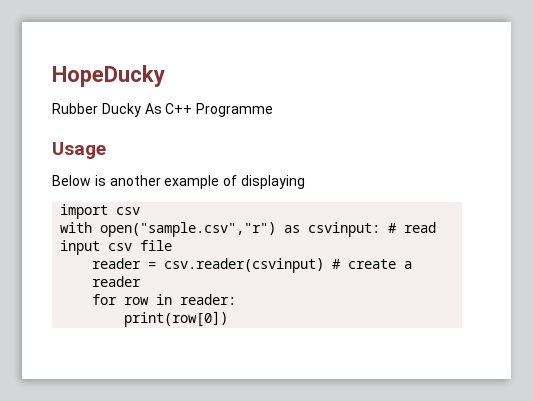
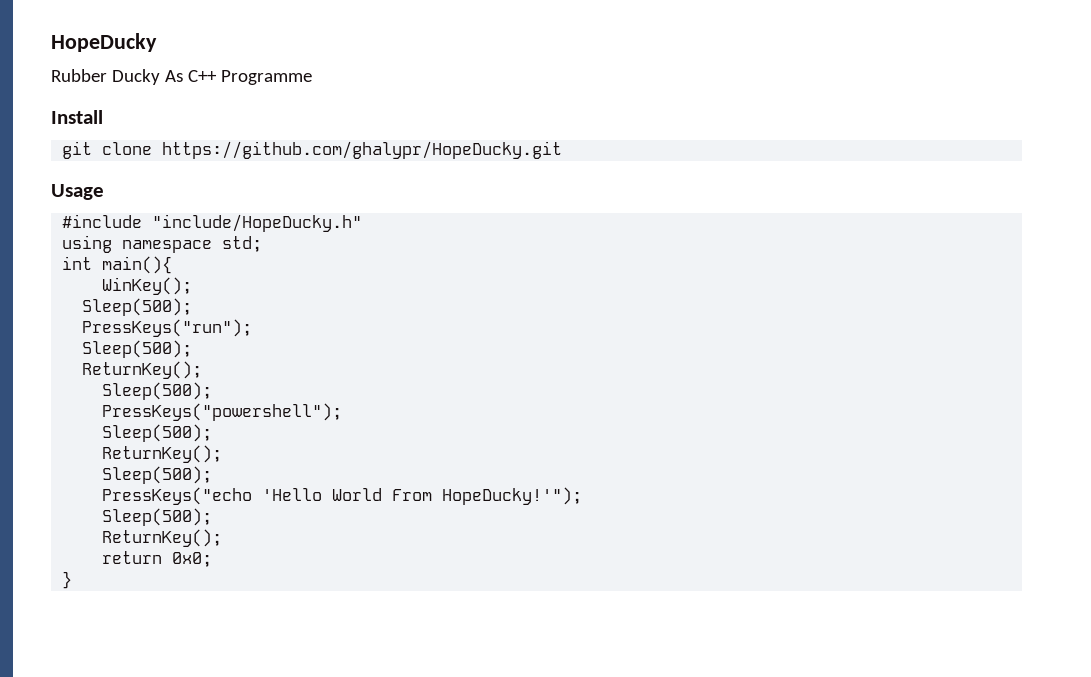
+ Install
+ git clone https://github.com/ghalypr/HopeDucky.git
  Usage
- Below is another example of displaying
- import csv
- with open("sample.csv","r") as csvinput: # read input csv file
- reader = csv.reader(csvinput) # create a reader
- for row in reader:
- print(row[0])
+ #include "include/HopeDucky.h"
+ using namespace std;
+ int main(){
+ WinKey();
+ Sleep(500);
+ PressKeys("run");
+ Sleep(500);
+ ReturnKey();
+ Sleep(500);
+ PressKeys("powershell");
+ Sleep(500);
+ ReturnKey();
+ Sleep(500);
+ PressKeys("echo 'Hello World From HopeDucky!'");
+ Sleep(500);
+ ReturnKey();
+ return 0x0;
+ }

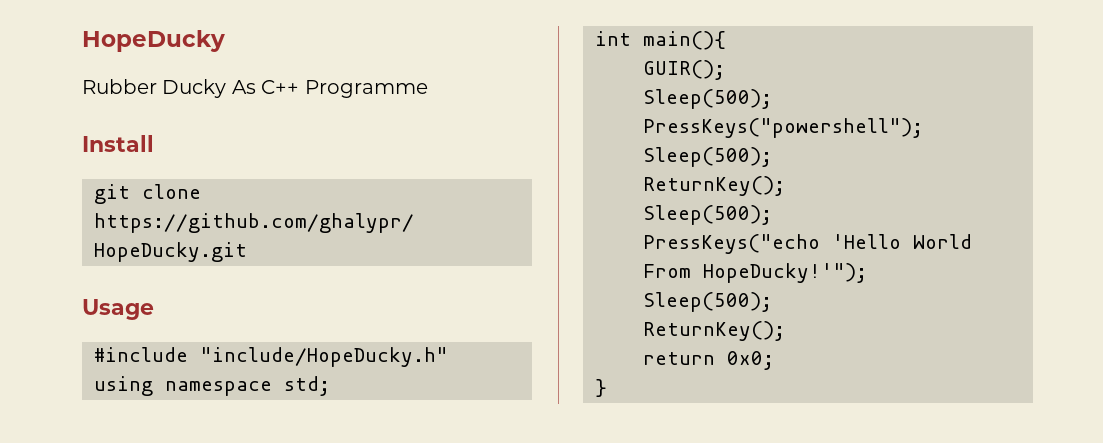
- WinKey();
- Sleep(500);
- PressKeys("run");
- Sleep(500);
- ReturnKey();
+ GUIR();

